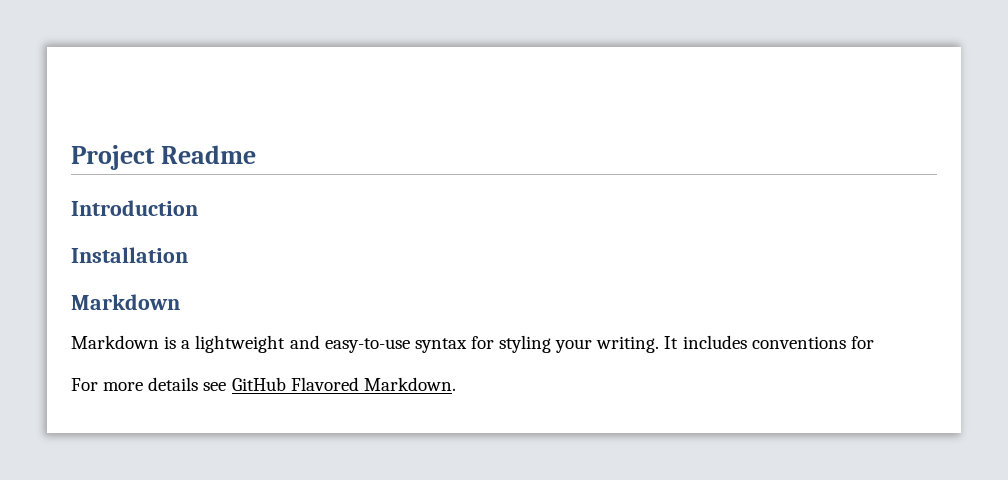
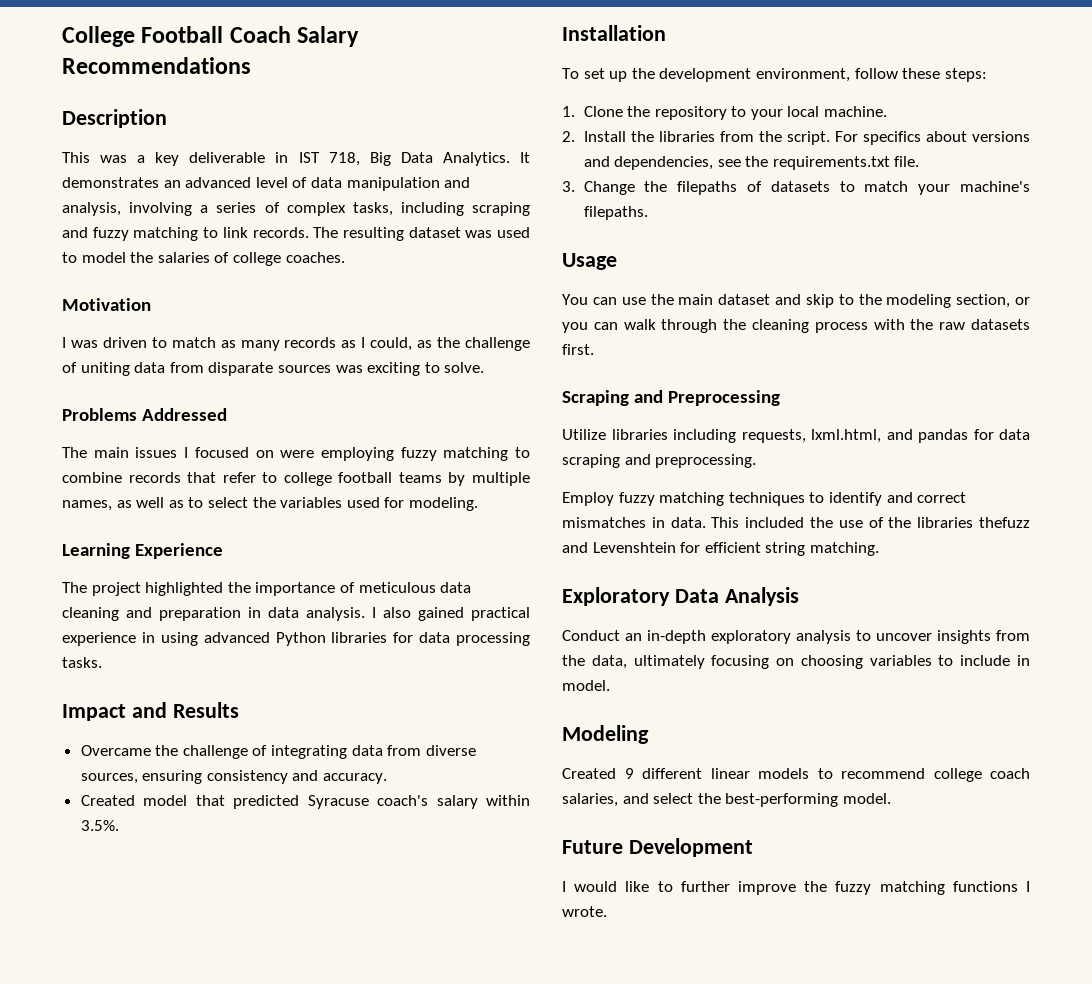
- Project Readme
- Introduction
+ College Football Coach Salary Recommendations
+ Description
+ This was a key deliverable in IST 718, Big Data Analytics. It demonstrates an advanced level of data manipulation and analysis, involving a series of complex tasks, including scraping and fuzzy matching to link records. The resulting dataset was used to model the salaries of college coaches.
+ Motivation
+ I was driven to match as many records as I could, as the challenge of uniting data from disparate sources was exciting to solve.
+ Problems Addressed
+ The main issues I focused on were employing fuzzy matching to combine records that refer to college football teams by multiple names, as well as to select the variables used for modeling.
+ Learning Experience
+ The project highlighted the importance of meticulous data cleaning and preparation in data analysis. I also gained practical experience in using advanced Python libraries for data processing tasks.
+ Impact and Results
+ Overcame the challenge of integrating data from diverse sources, ensuring consistency and accuracy.
+ Created model that predicted Syracuse coach's salary within 3.5%.
  Installation
- Markdown
- Markdown is a lightweight and easy-to-use syntax for styling your writing. It includes conventions for
- For more details see GitHub Flavored Markdown.
+ To set up the development environment, follow these steps:
+ 1. Clone the repository to your local machine.
+ 2. Install the libraries from the script. For specifics about versions and dependencies, see the requirements.txt file.
+ 3. Change the filepaths of datasets to match your machine's filepaths.
+ Usage
+ You can use the main dataset and skip to the modeling section, or you can walk through the cleaning process with the raw datasets first.
+ Scraping and Preprocessing
+ Utilize libraries including requests, lxml.html, and pandas for data scraping and preprocessing.
+ Employ fuzzy matching techniques to identify and correct mismatches in data. This included the use of the libraries thefuzz and Levenshtein for efficient string matching.
+ Exploratory Data Analysis
+ Conduct an in-depth exploratory analysis to uncover insights from the data, ultimately focusing on choosing variables to include in model.
+ Modeling
+ Created 9 different linear models to recommend college coach salaries, and select the best-performing model.
+ Future Development
+ I would like to further improve the fuzzy matching functions I wrote.

